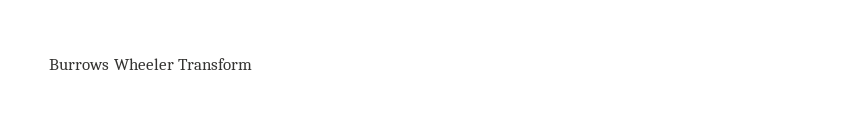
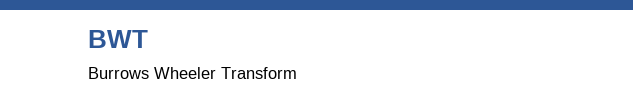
+ BWT

